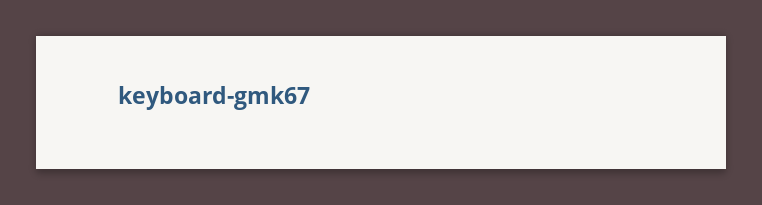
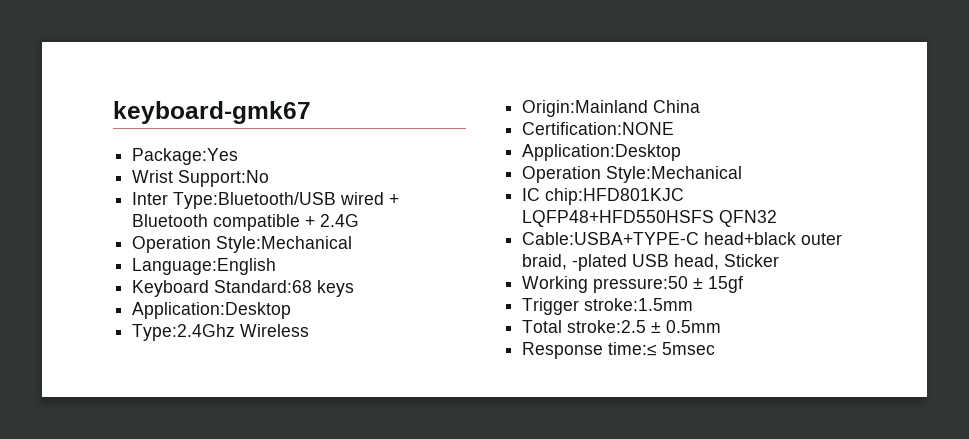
+ Package:Yes
+ Wrist Support:No
+ Inter Type:Bluetooth/USB wired + Bluetooth compatible + 2.4G
+ Operation Style:Mechanical
+ Language:English
+ Keyboard Standard:68 keys
+ Application:Desktop
+ Type:2.4Ghz Wireless
+ Origin:Mainland China
+ Certification:NONE
+ Application:Desktop
+ Operation Style:Mechanical
+ IC chip:HFD801KJC LQFP48+HFD550HSFS QFN32
+ Cable:USBA+TYPE-C head+black outer braid, -plated USB head, Sticker
+ Working pressure:50 ± 15gf
+ Trigger stroke:1.5mm
+ Total stroke:2.5 ± 0.5mm
+ Response time:≤ 5msec

